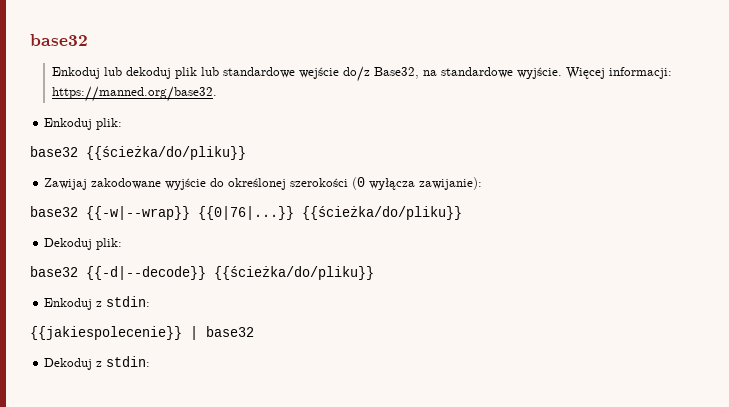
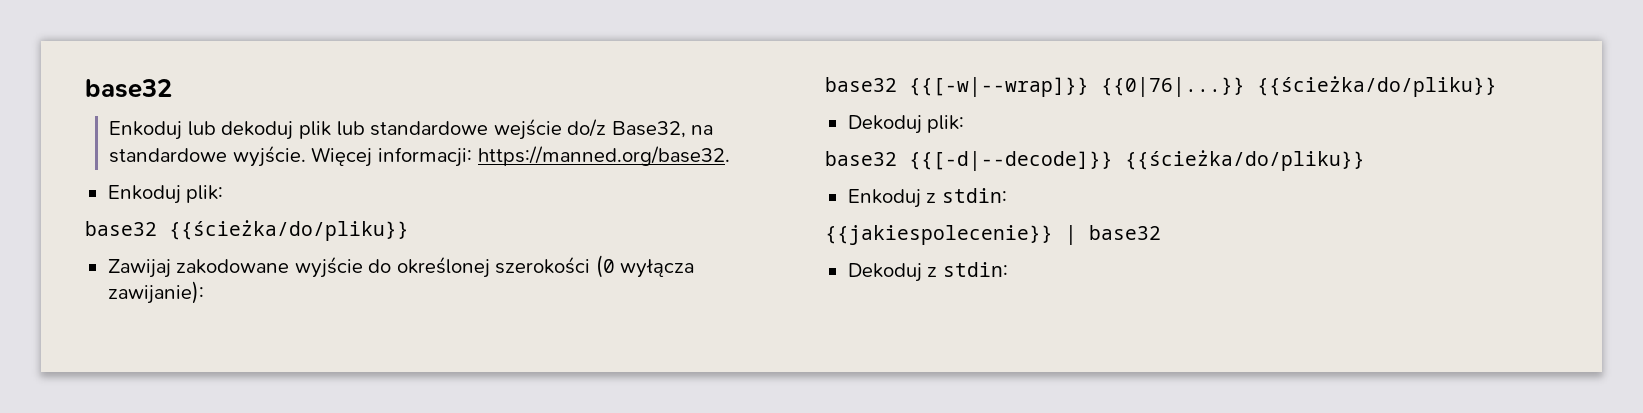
- base32 {{-w|--wrap}} {{0|76|...}} {{ścieżka/do/pliku}}
+ base32 {{[-w|--wrap]}} {{0|76|...}} {{ścieżka/do/pliku}}
- base32 {{-d|--decode}} {{ścieżka/do/pliku}}
+ base32 {{[-d|--decode]}} {{ścieżka/do/pliku}}

